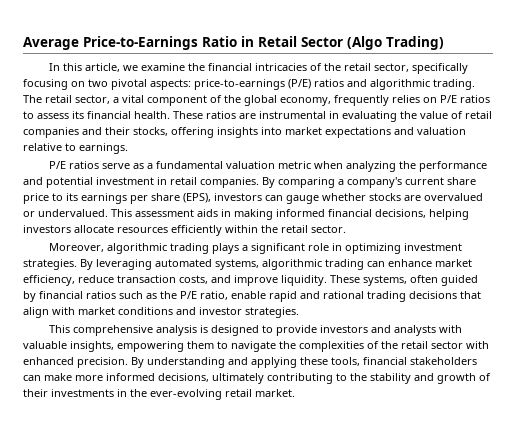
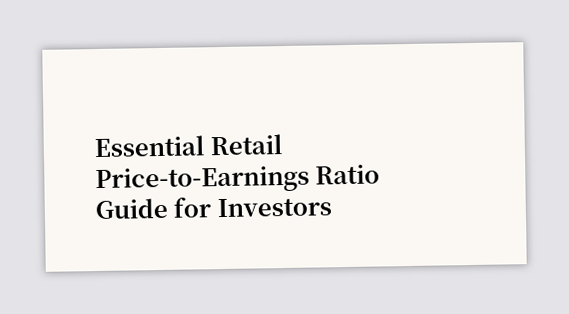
- Average Price-to-Earnings Ratio in Retail Sector (Algo Trading)
- In this article, we examine the financial intricacies of the retail sector, specifically focusing on two pivotal aspects: price-to-earnings (P/E) ratios and algorithmic trading. The retail sector, a vital component of the global economy, frequently relies on P/E ratios to assess its financial health. These ratios are instrumental in evaluating the value of retail companies and their stocks, offering insights into market expectations and valuation relative to earnings.
- P/E ratios serve as a fundamental valuation metric when analyzing the performance and potential investment in retail companies. By comparing a company's current share price to its earnings per share (EPS), investors can gauge whether stocks are overvalued or undervalued. This assessment aids in making informed financial decisions, helping investors allocate resources efficiently within the retail sector.
- Moreover, algorithmic trading plays a significant role in optimizing investment strategies. By leveraging automated systems, algorithmic trading can enhance market efficiency, reduce transaction costs, and improve liquidity. These systems, often guided by financial ratios such as the P/E ratio, enable rapid and rational trading decisions that align with market conditions and investor strategies.
- This comprehensive analysis is designed to provide investors and analysts with valuable insights, empowering them to navigate the complexities of the retail sector with enhanced precision. By understanding and applying these tools, financial stakeholders can make more informed decisions, ultimately contributing to the stability and growth of their investments in the ever-evolving retail market.
+ Essential Retail Price-to-Earnings Ratio Guide for Investors

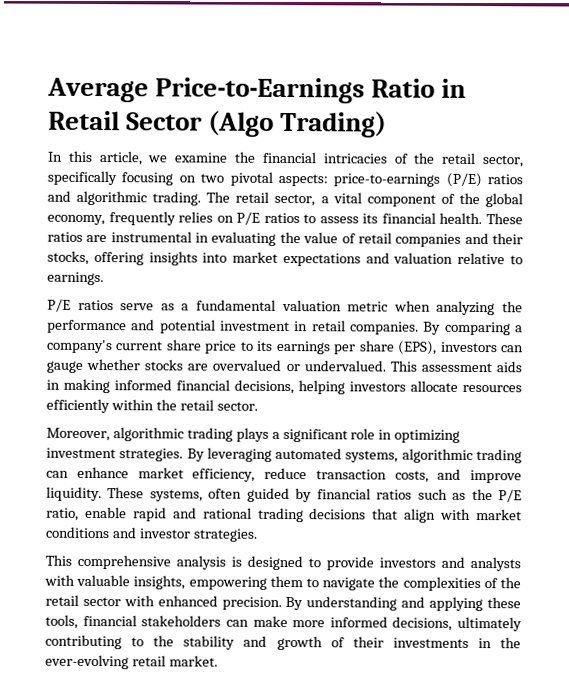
- Essential Retail Price-to-Earnings Ratio Guide for Investors
+ Average Price-to-Earnings Ratio in Retail Sector (Algo Trading)
+ In this article, we examine the financial intricacies of the retail sector, specifically focusing on two pivotal aspects: price-to-earnings (P/E) ratios and algorithmic trading. The retail sector, a vital component of the global economy, frequently relies on P/E ratios to assess its financial health. These ratios are instrumental in evaluating the value of retail companies and their stocks, offering insights into market expectations and valuation relative to earnings.
+ P/E ratios serve as a fundamental valuation metric when analyzing the performance and potential investment in retail companies. By comparing a company's current share price to its earnings per share (EPS), investors can gauge whether stocks are overvalued or undervalued. This assessment aids in making informed financial decisions, helping investors allocate resources efficiently within the retail sector.
+ Moreover, algorithmic trading plays a significant role in optimizing investment strategies. By leveraging automated systems, algorithmic trading can enhance market efficiency, reduce transaction costs, and improve liquidity. These systems, often guided by financial ratios such as the P/E ratio, enable rapid and rational trading decisions that align with market conditions and investor strategies.
+ This comprehensive analysis is designed to provide investors and analysts with valuable insights, empowering them to navigate the complexities of the retail sector with enhanced precision. By understanding and applying these tools, financial stakeholders can make more informed decisions, ultimately contributing to the stability and growth of their investments in the ever-evolving retail market.

